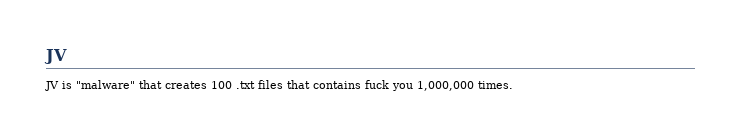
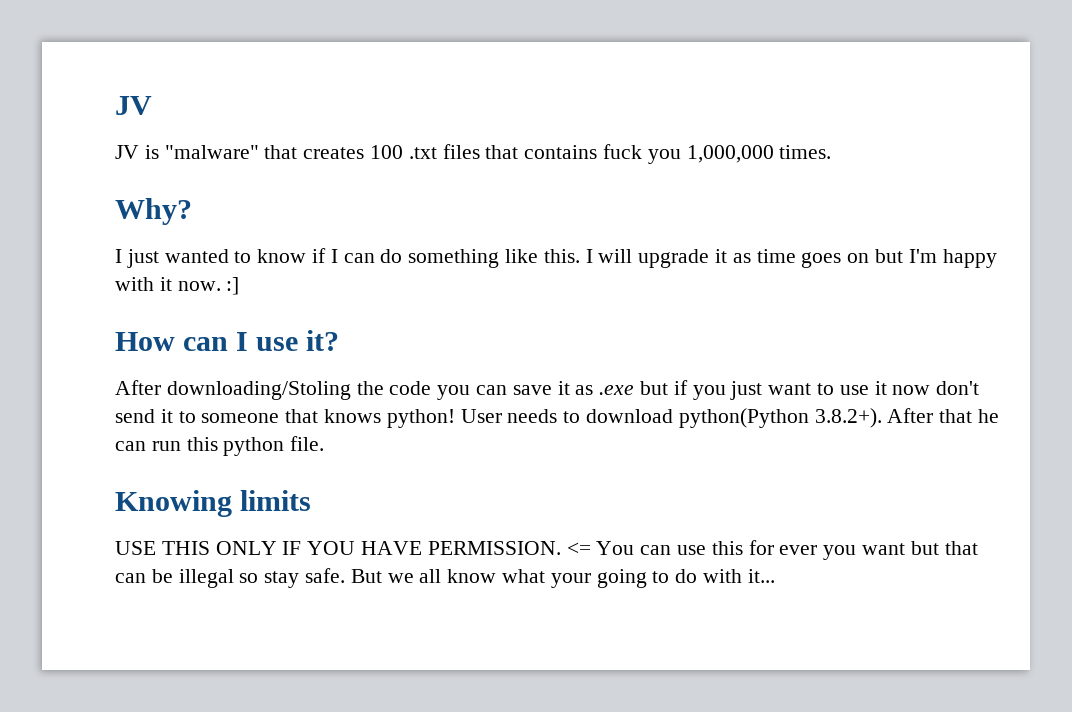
+ Why?
+ I just wanted to know if I can do something like this. I will upgrade it as time goes on but I'm happy with it now. :]
+ How can I use it?
+ After downloading/Stoling the code you can save it as .exe but if you just want to use it now don't send it to someone that knows python! User needs to download python(Python 3.8.2+). After that he can run this python file.
+ Knowing limits
+ USE THIS ONLY IF YOU HAVE PERMISSION. <= You can use this for ever you want but that can be illegal so stay safe. But we all know what your going to do with it...

